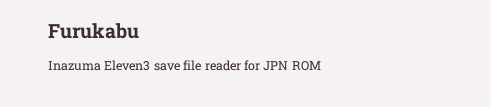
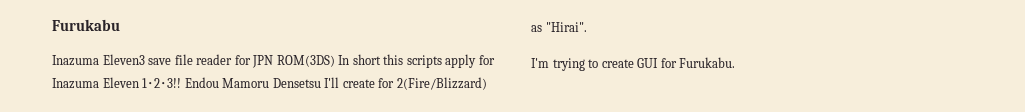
- Inazuma Eleven3 save file reader for JPN ROM
+ Inazuma Eleven3 save file reader for JPN ROM(3DS) In short this scripts apply for Inazuma Eleven 1･2･3!! Endou Mamoru Densetsu I'll create for 2(Fire/Blizzard) as "Hirai".
+ I'm trying to create GUI for Furukabu.

